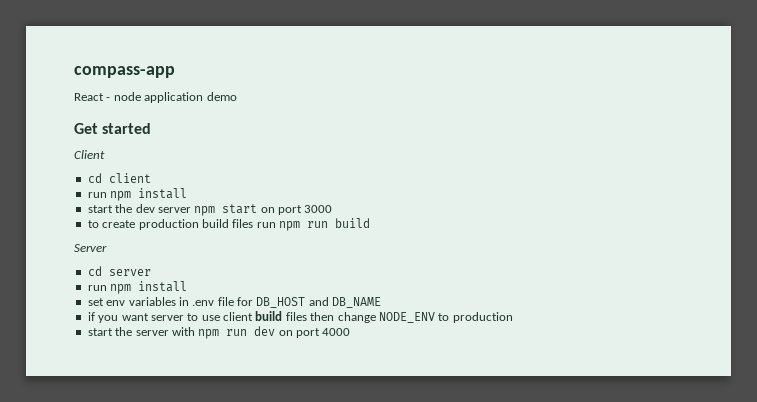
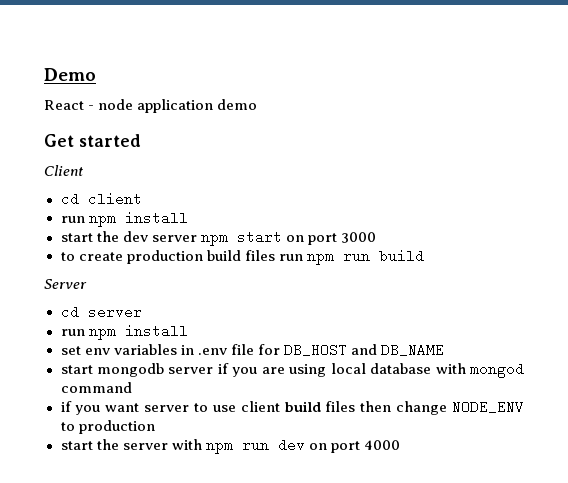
- compass-app
+ Demo
+ start mongodb server if you are using local database with mongod command

